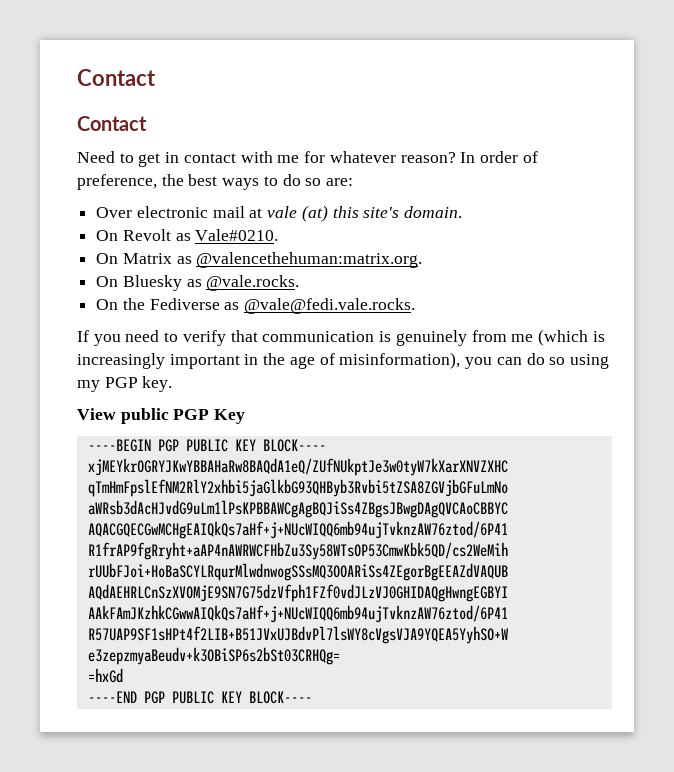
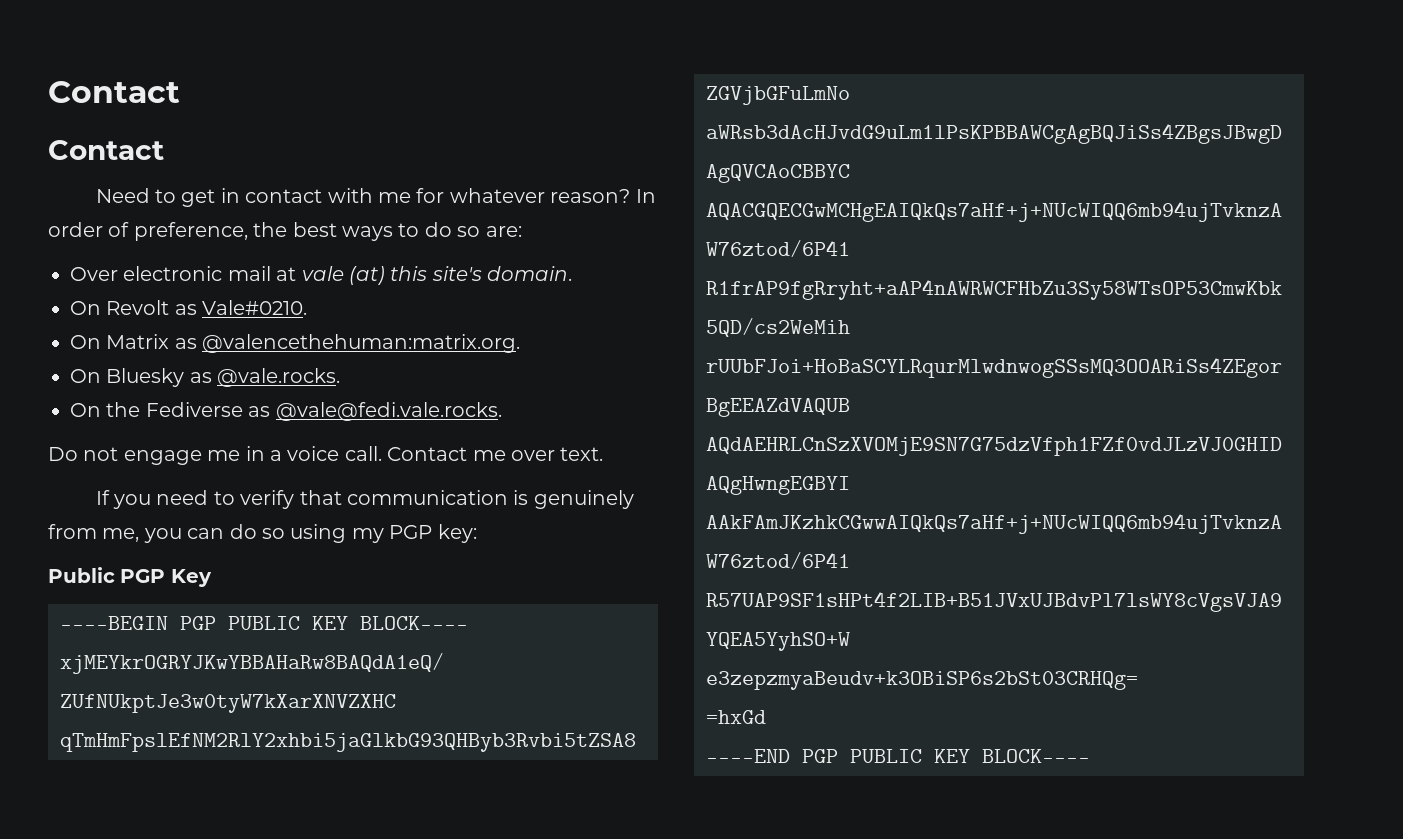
+ Do not engage me in a voice call. Contact me over text.
- If you need to verify that communication is genuinely from me (which is increasingly important in the age of misinformation), you can do so using my PGP key.
- View public PGP Key
+ If you need to verify that communication is genuinely from me, you can do so using my PGP key:
+ Public PGP Key

